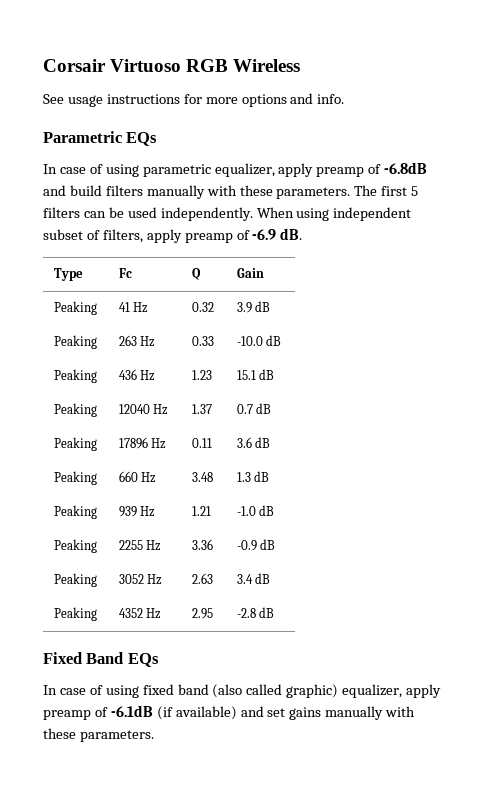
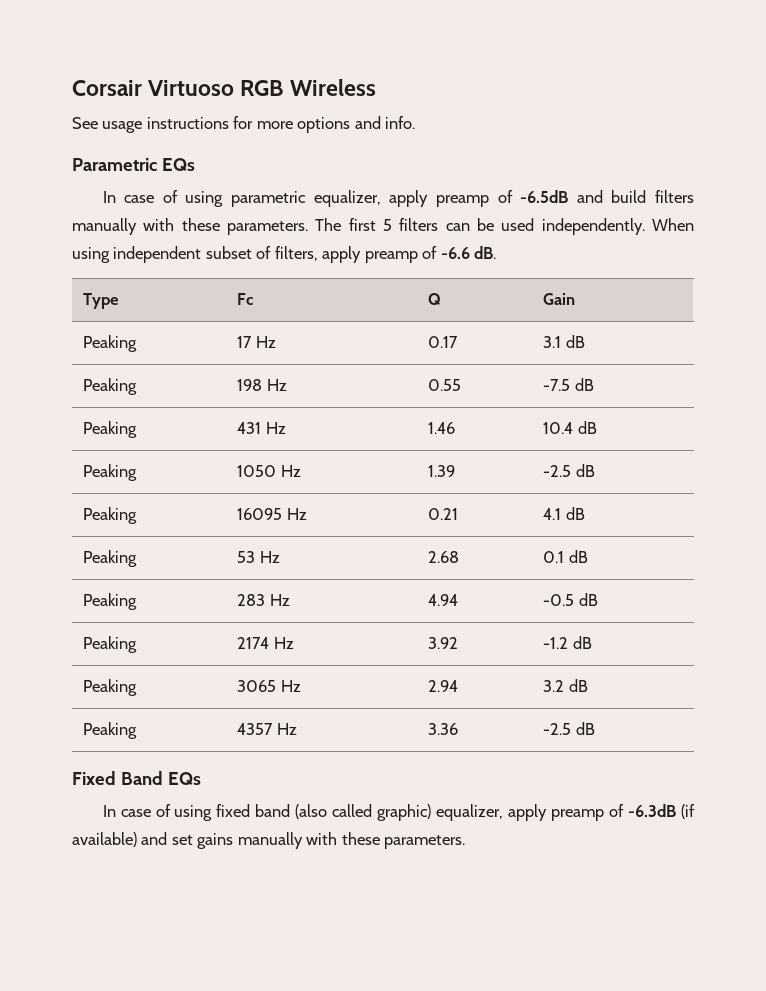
- In case of using parametric equalizer, apply preamp of -6.8dB and build filters manually with these parameters.
+ In case of using parametric equalizer, apply preamp of -6.5dB and build filters manually with these parameters.
- When using independent subset of filters, apply preamp of -6.9 dB.
+ When using independent subset of filters, apply preamp of -6.6 dB.
- Peaking | 41 Hz | 0.32 | 3.9 dB
- Peaking | 263 Hz | 0.33 | -10.0 dB
- Peaking | 436 Hz | 1.23 | 15.1 dB
- Peaking | 12040 Hz | 1.37 | 0.7 dB
- Peaking | 17896 Hz | 0.11 | 3.6 dB
- Peaking | 660 Hz | 3.48 | 1.3 dB
- Peaking | 939 Hz | 1.21 | -1.0 dB
- Peaking | 2255 Hz | 3.36 | -0.9 dB
- Peaking | 3052 Hz | 2.63 | 3.4 dB
- Peaking | 4352 Hz | 2.95 | -2.8 dB
+ Peaking | 17 Hz | 0.17 | 3.1 dB
+ Peaking | 198 Hz | 0.55 | -7.5 dB
+ Peaking | 431 Hz | 1.46 | 10.4 dB
+ Peaking | 1050 Hz | 1.39 | -2.5 dB
+ Peaking | 16095 Hz | 0.21 | 4.1 dB
+ Peaking | 53 Hz | 2.68 | 0.1 dB
+ Peaking | 283 Hz | 4.94 | -0.5 dB
+ Peaking | 2174 Hz | 3.92 | -1.2 dB
+ Peaking | 3065 Hz | 2.94 | 3.2 dB
+ Peaking | 4357 Hz | 3.36 | -2.5 dB
- In case of using fixed band (also called graphic) equalizer, apply preamp of -6.1dB (if available) and set gains manually with these parameters.
+ In case of using fixed band (also called graphic) equalizer, apply preamp of -6.3dB (if available) and set gains manually with these parameters.

